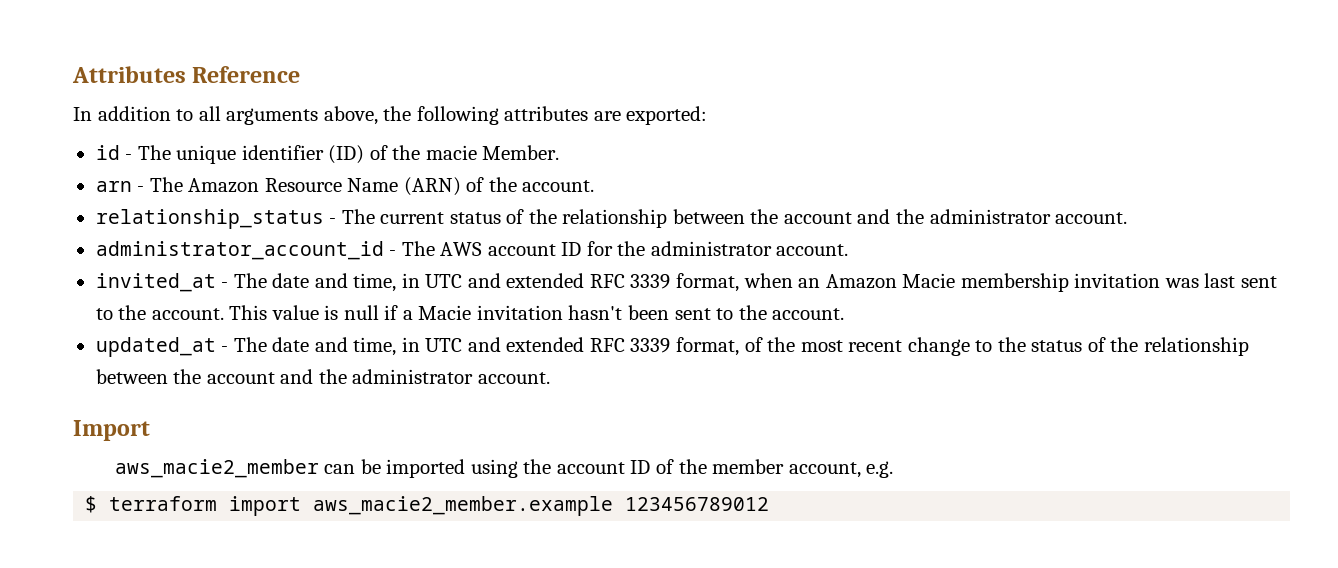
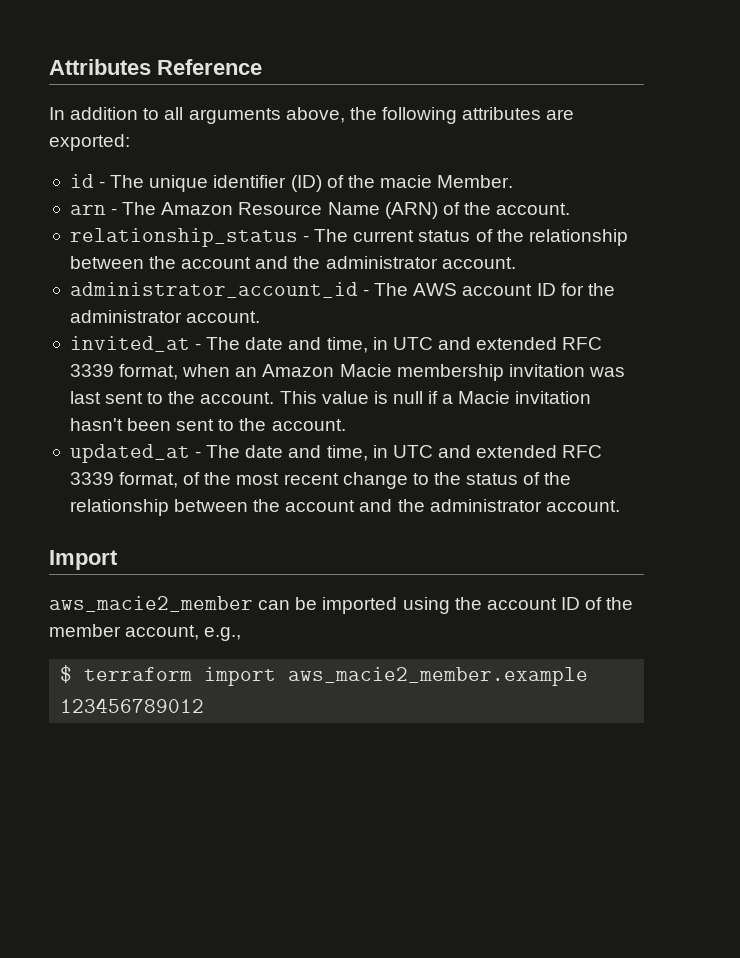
- aws_macie2_member can be imported using the account ID of the member account, e.g.
+ aws_macie2_member can be imported using the account ID of the member account, e.g.,

